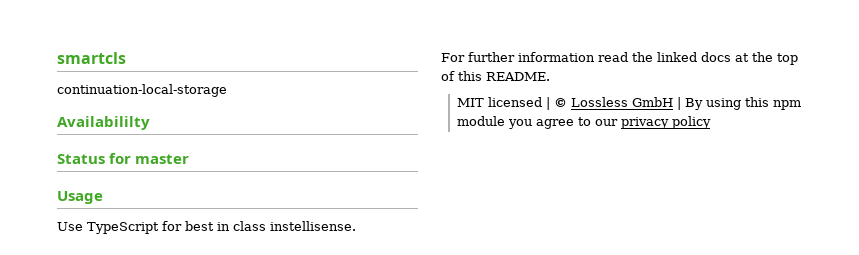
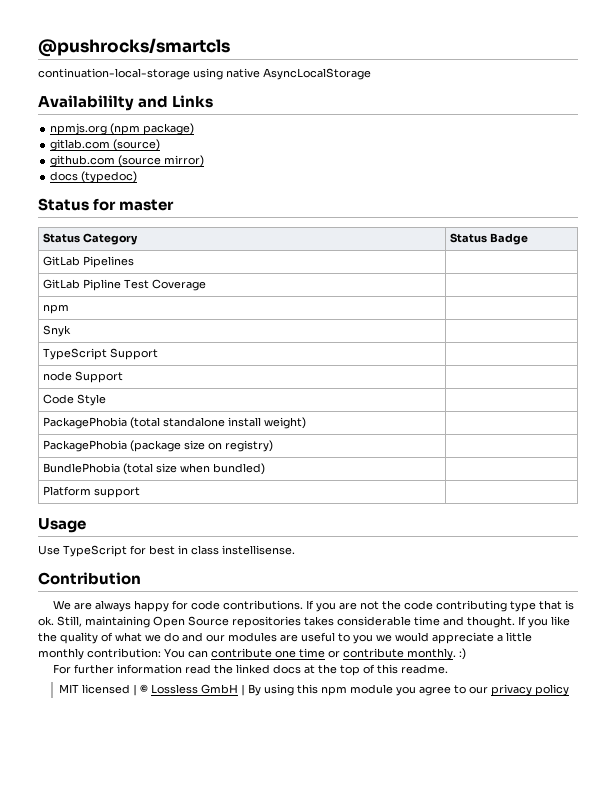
- smartcls
+ @pushrocks/smartcls
- continuation-local-storage
- Availabililty
+ continuation-local-storage using native AsyncLocalStorage
+ Availabililty and Links
+ npmjs.org (npm package)
+ gitlab.com (source)
+ github.com (source mirror)
+ docs (typedoc)
  Status for master
+ Status Category | Status Badge
+ GitLab Pipelines |
+ GitLab Pipline Test Coverage |
+ npm |
+ Snyk |
+ TypeScript Support |
+ node Support |
+ Code Style |
+ PackagePhobia (total standalone install weight) |
+ PackagePhobia (package size on registry) |
+ BundlePhobia (total size when bundled) |
+ Platform support |
+ Contribution
+ We are always happy for code contributions. If you are not the code contributing type that is ok. Still, maintaining Open Source repositories takes considerable time and thought. If you like the quality of what we do and our modules are useful to you we would appreciate a little monthly contribution: You can contribute one time or contribute monthly. :)
- For further information read the linked docs at the top of this README.
+ For further information read the linked docs at the top of this readme.

